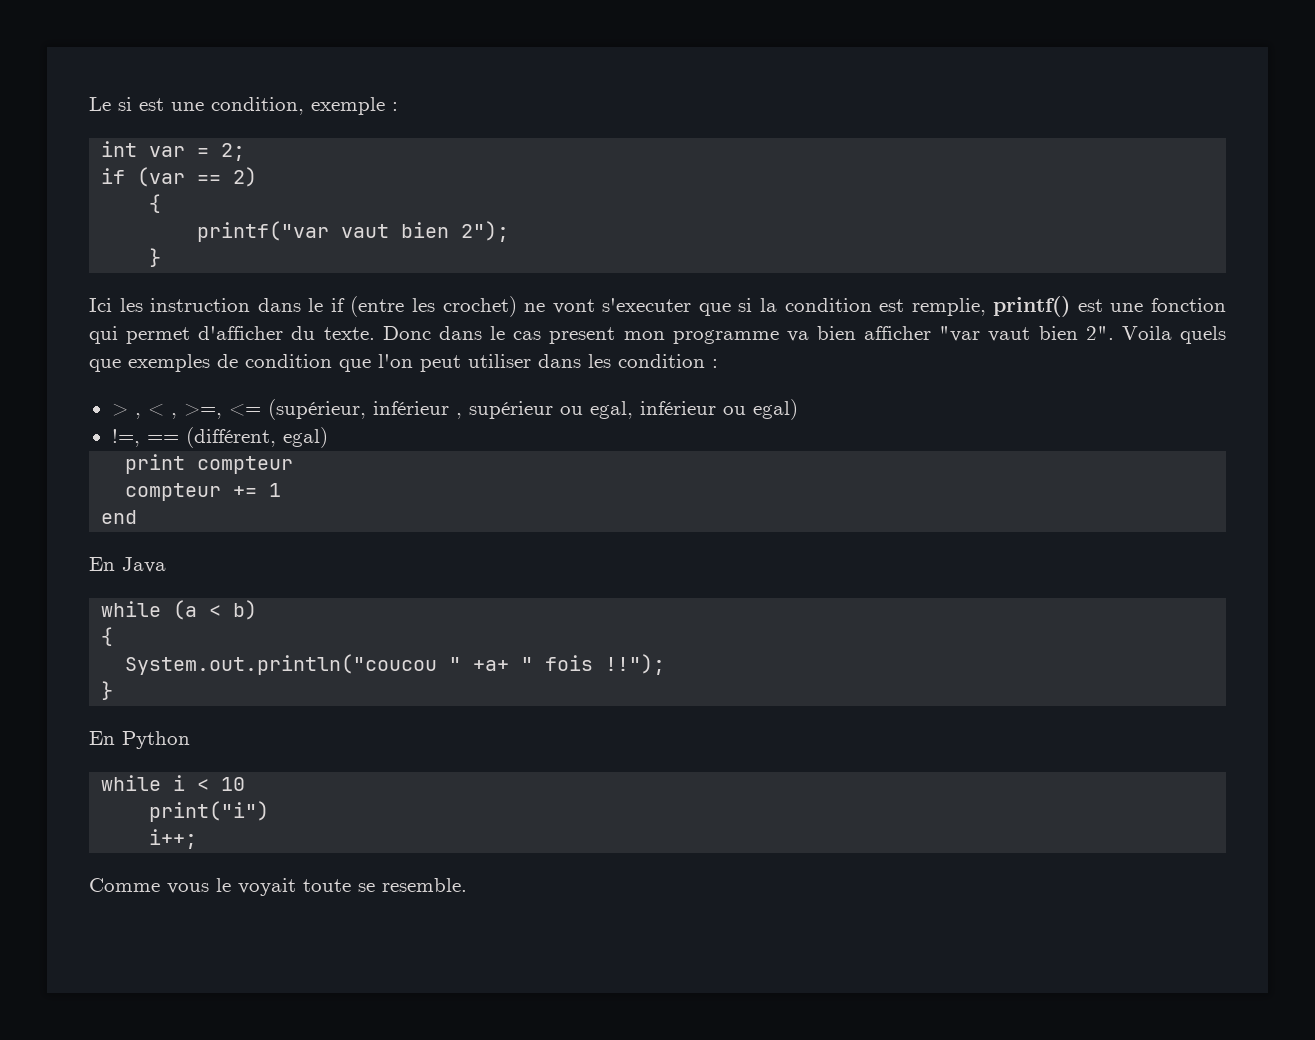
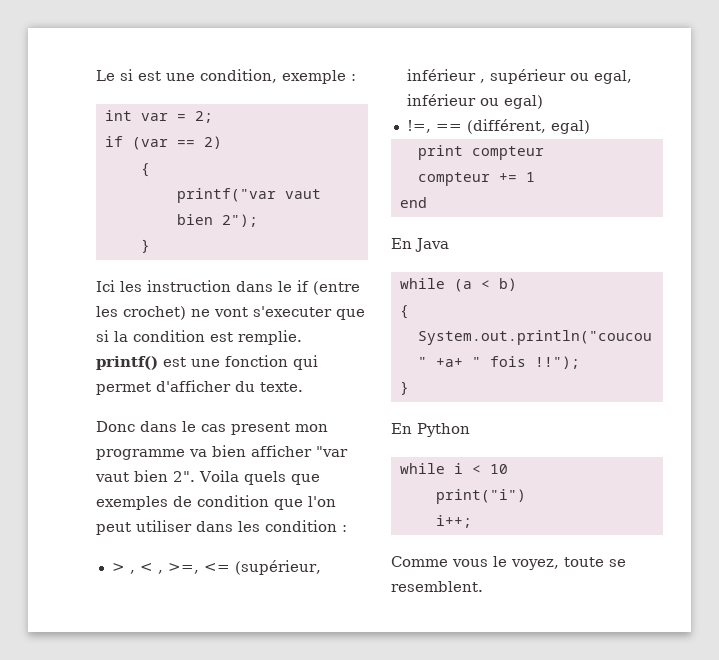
- Ici les instruction dans le if (entre les crochet) ne vont s'executer que si la condition est remplie, printf() est une fonction qui permet d'afficher du texte. Donc dans le cas present mon programme va bien afficher "var vaut bien 2".
+ Ici les instruction dans le if (entre les crochet) ne vont s'executer que si la condition est remplie. printf() est une fonction qui permet d'afficher du texte.
+ Donc dans le cas present mon programme va bien afficher "var vaut bien 2".
- Comme vous le voyait toute se resemble.
+ Comme vous le voyez, toute se resemblent.

